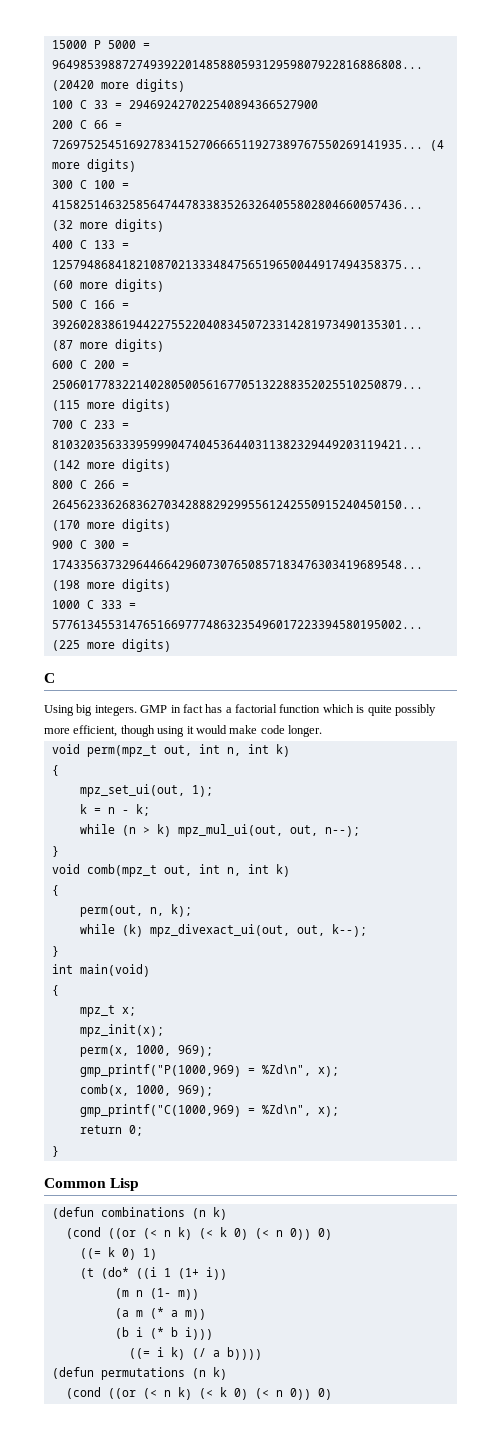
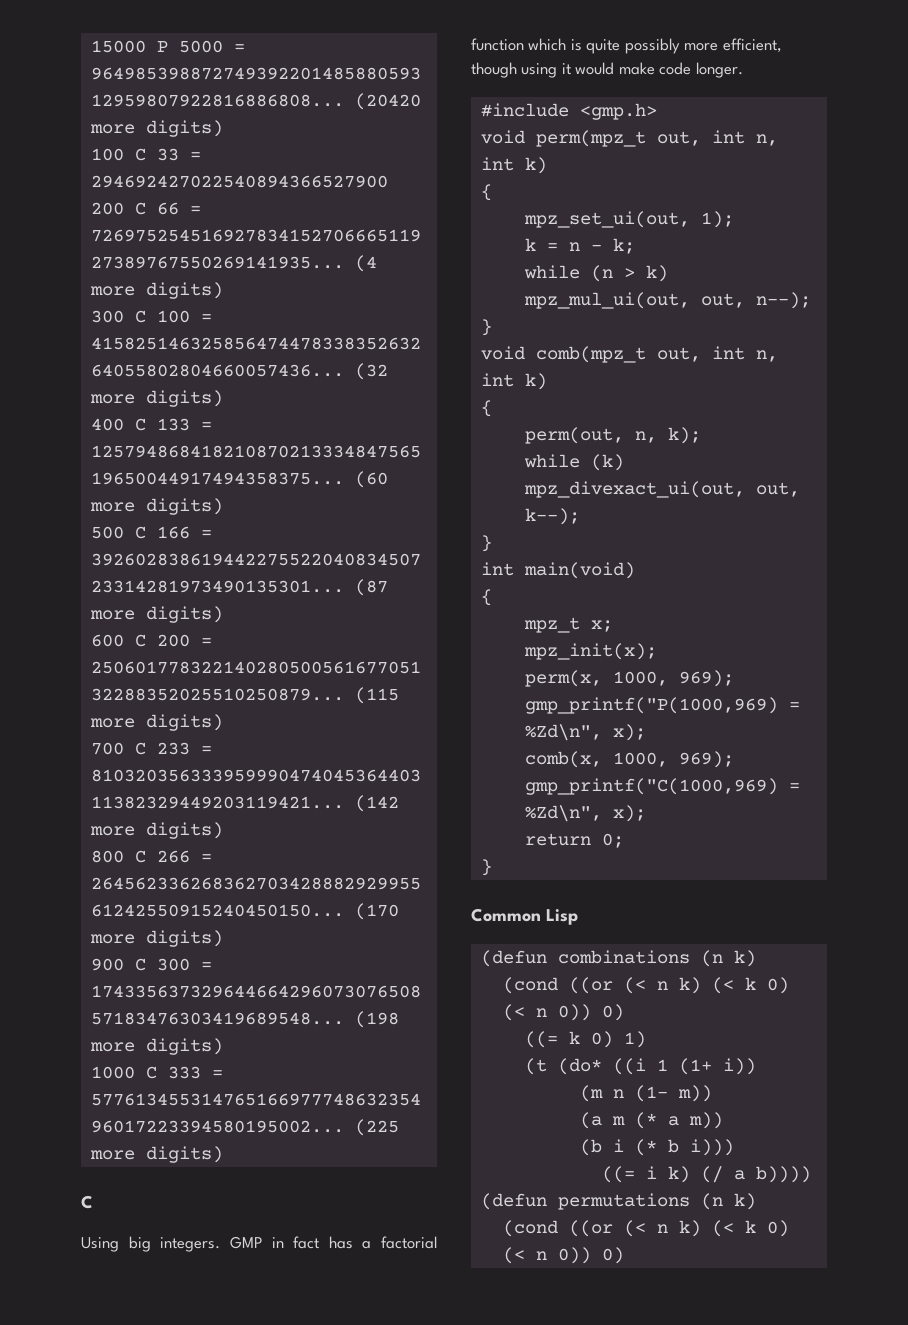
+ #include <gmp.h>

